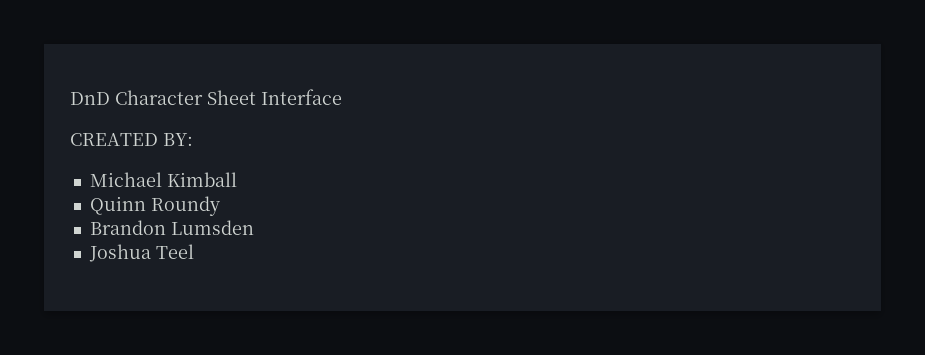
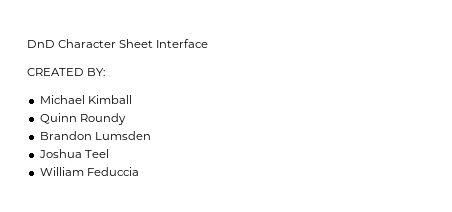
+ William Feduccia

